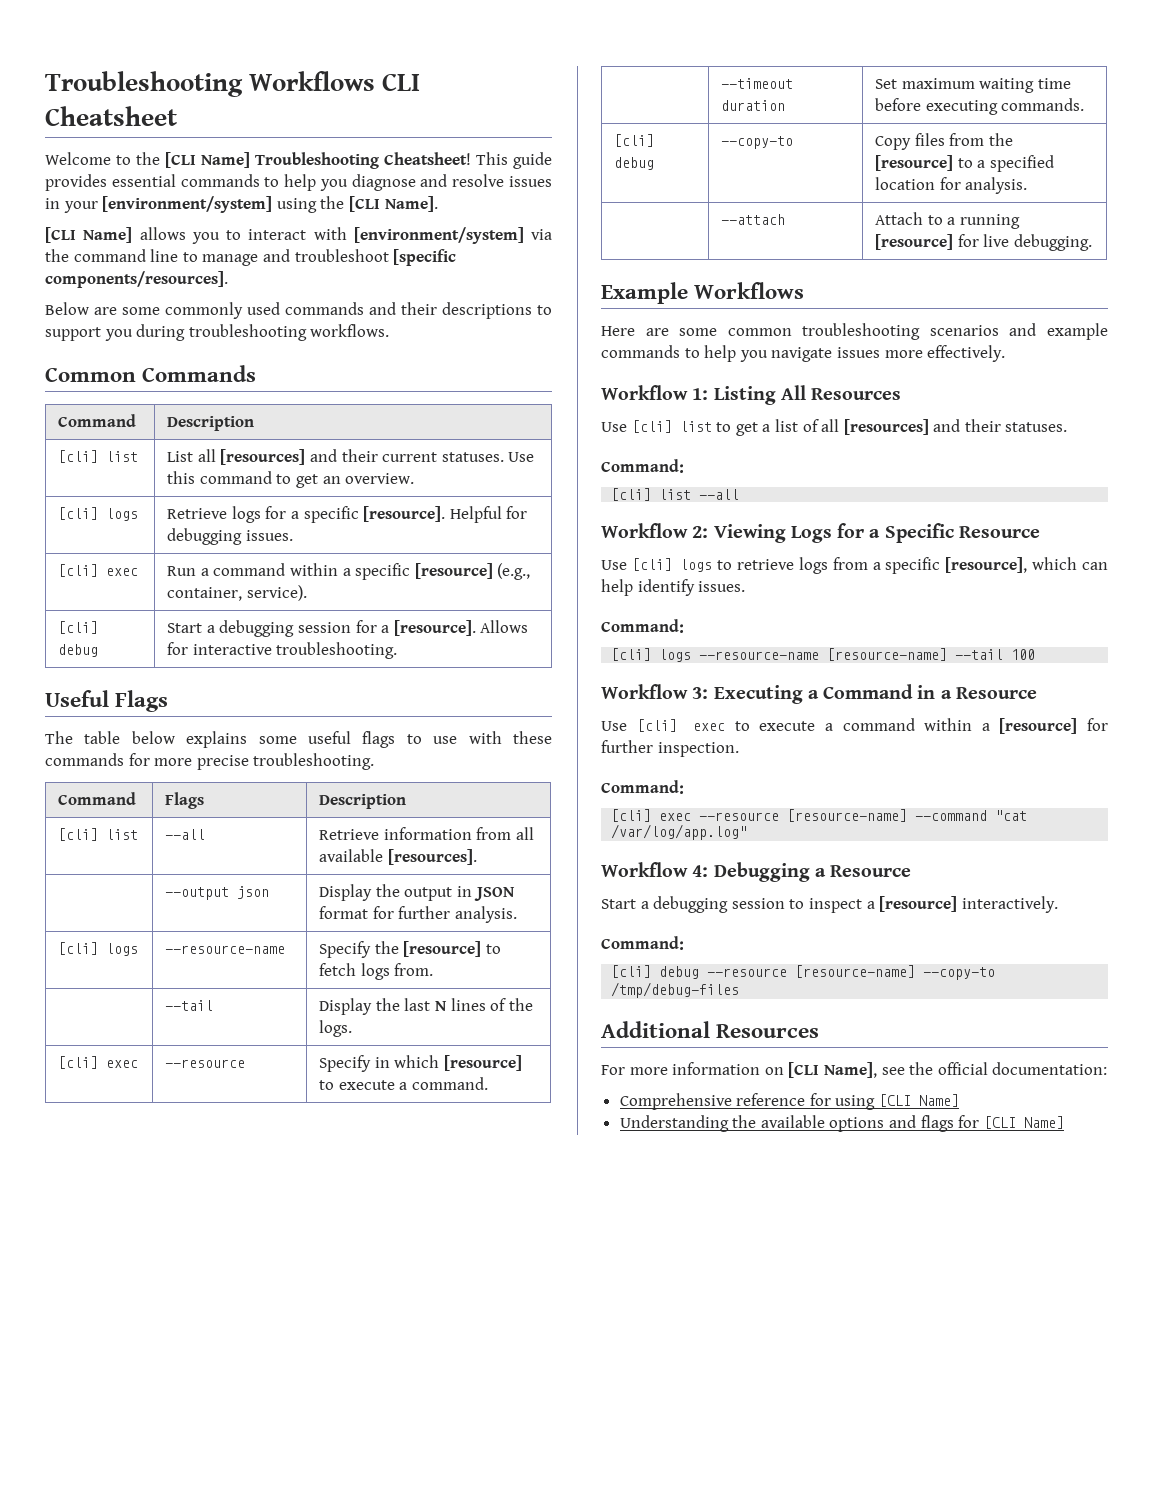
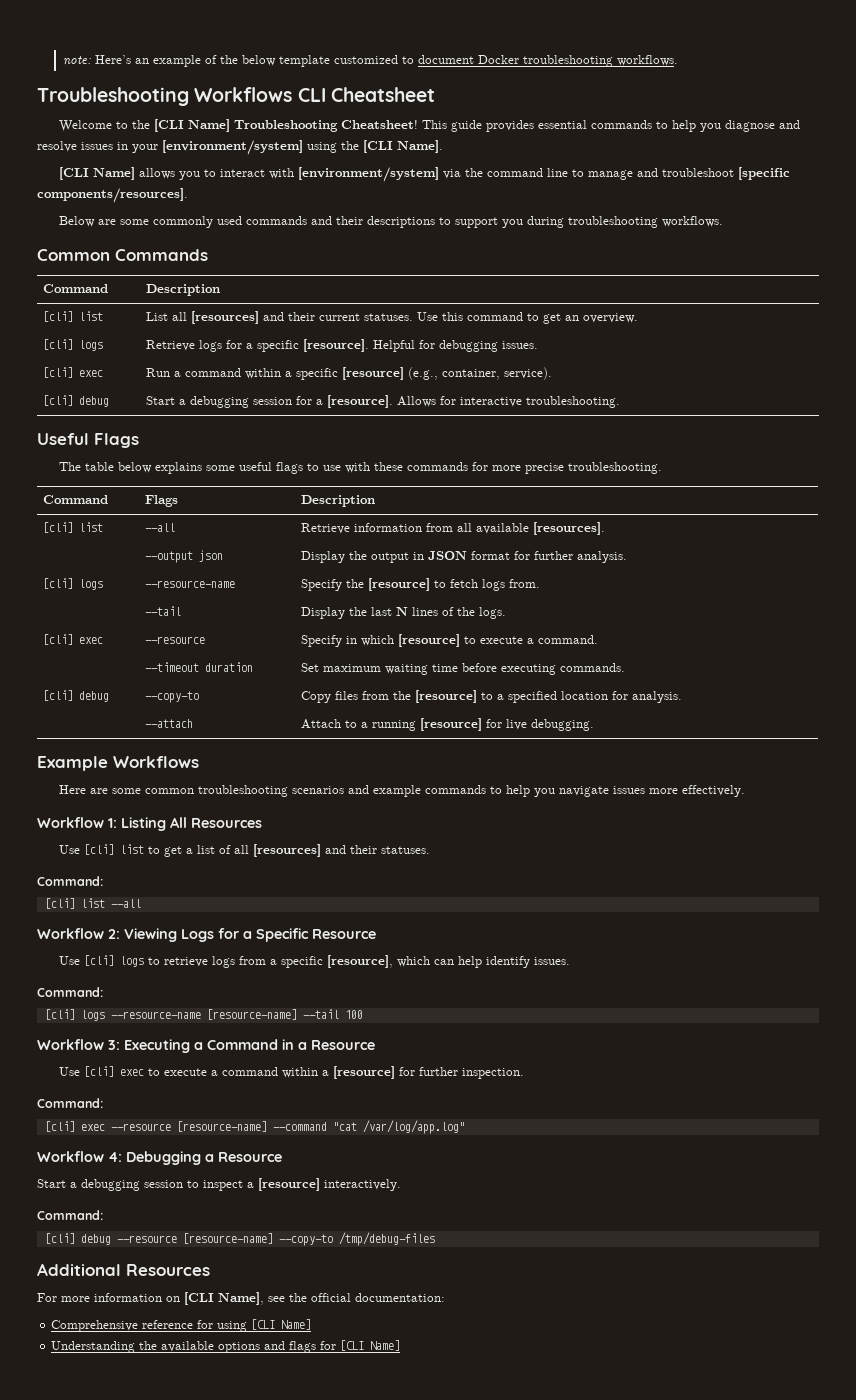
+ note: Here’s an example of the below template customized to document Docker troubleshooting workflows.

